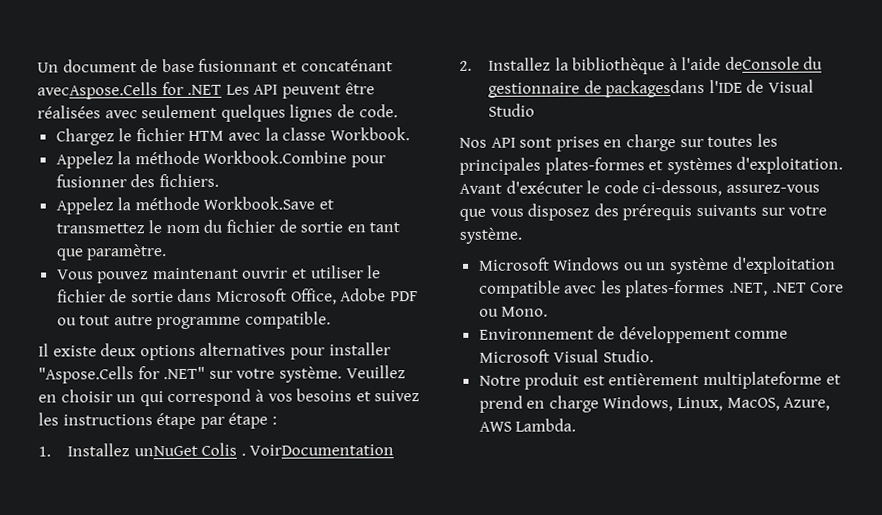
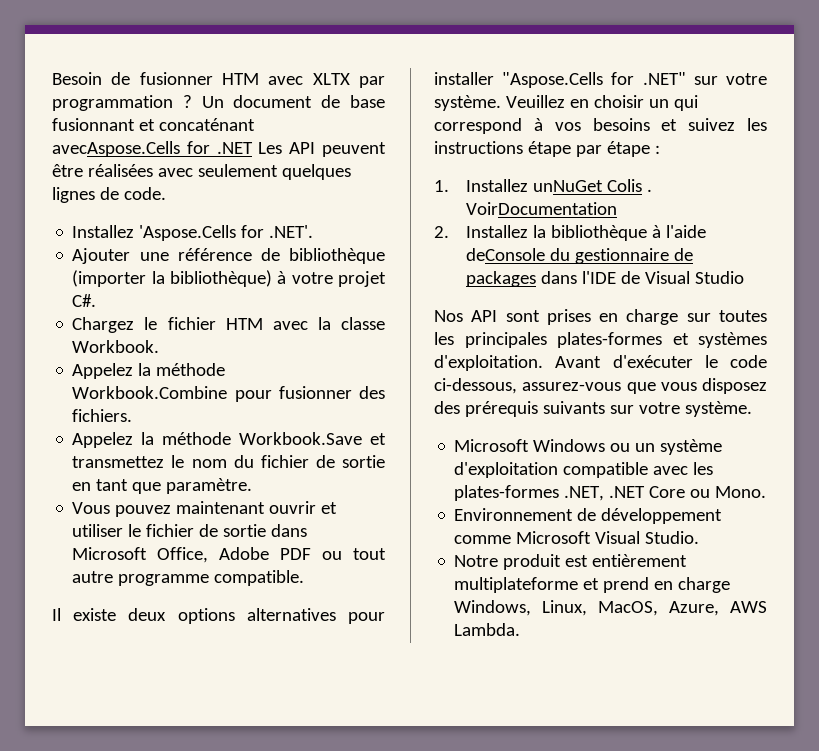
+ Besoin de fusionner HTM avec XLTX par programmation ?
+ Installez 'Aspose.Cells for .NET'.
+ Ajouter une référence de bibliothèque (importer la bibliothèque) à votre projet C#.
- 2. Installez la bibliothèque à l'aide deConsole du gestionnaire de packagesdans l'IDE de Visual Studio
+ 2. Installez la bibliothèque à l'aide deConsole du gestionnaire de packages dans l'IDE de Visual Studio

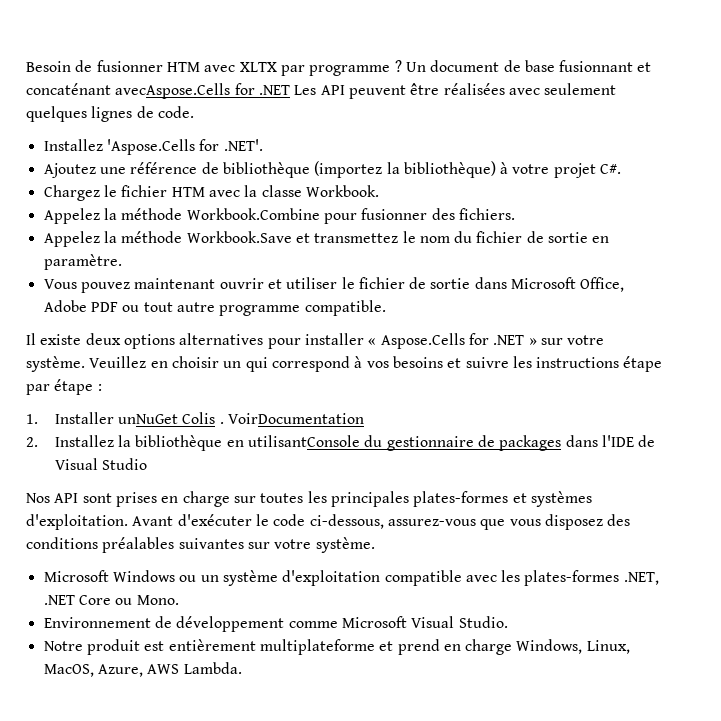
- Besoin de fusionner HTM avec XLTX par programmation ?
+ Besoin de fusionner HTM avec XLTX par programme ?
- Ajouter une référence de bibliothèque (importer la bibliothèque) à votre projet C#.
+ Ajoutez une référence de bibliothèque (importez la bibliothèque) à votre projet C#.
- Appelez la méthode Workbook.Save et transmettez le nom du fichier de sortie en tant que paramètre.
+ Appelez la méthode Workbook.Save et transmettez le nom du fichier de sortie en paramètre.
- Il existe deux options alternatives pour installer "Aspose.Cells for .NET" sur votre système.
+ Il existe deux options alternatives pour installer « Aspose.Cells for .NET » sur votre système.
- Veuillez en choisir un qui correspond à vos besoins et suivez les instructions étape par étape :
+ Veuillez en choisir un qui correspond à vos besoins et suivre les instructions étape par étape :
- 1. Installez unNuGet Colis .
+ 1. Installer unNuGet Colis .
- 2. Installez la bibliothèque à l'aide deConsole du gestionnaire de packages dans l'IDE de Visual Studio
+ 2. Installez la bibliothèque en utilisantConsole du gestionnaire de packages dans l'IDE de Visual Studio
- Avant d'exécuter le code ci-dessous, assurez-vous que vous disposez des prérequis suivants sur votre système.
+ Avant d'exécuter le code ci-dessous, assurez-vous que vous disposez des conditions préalables suivantes sur votre système.

